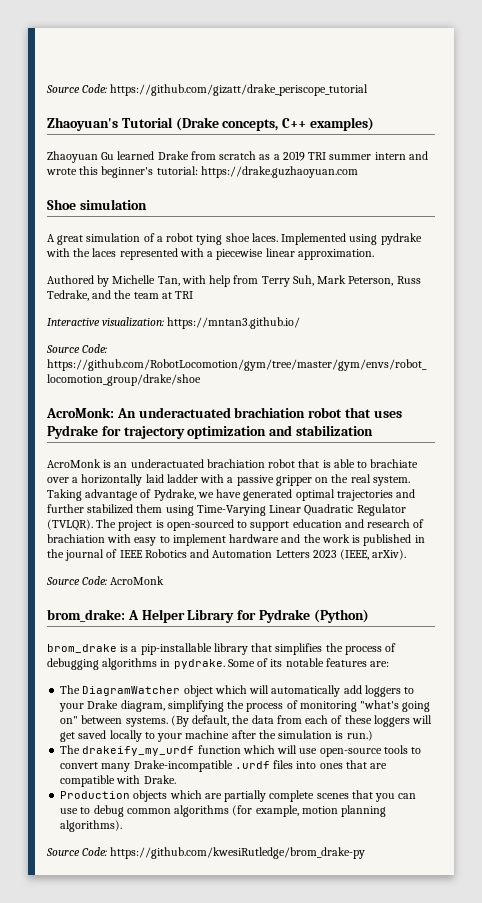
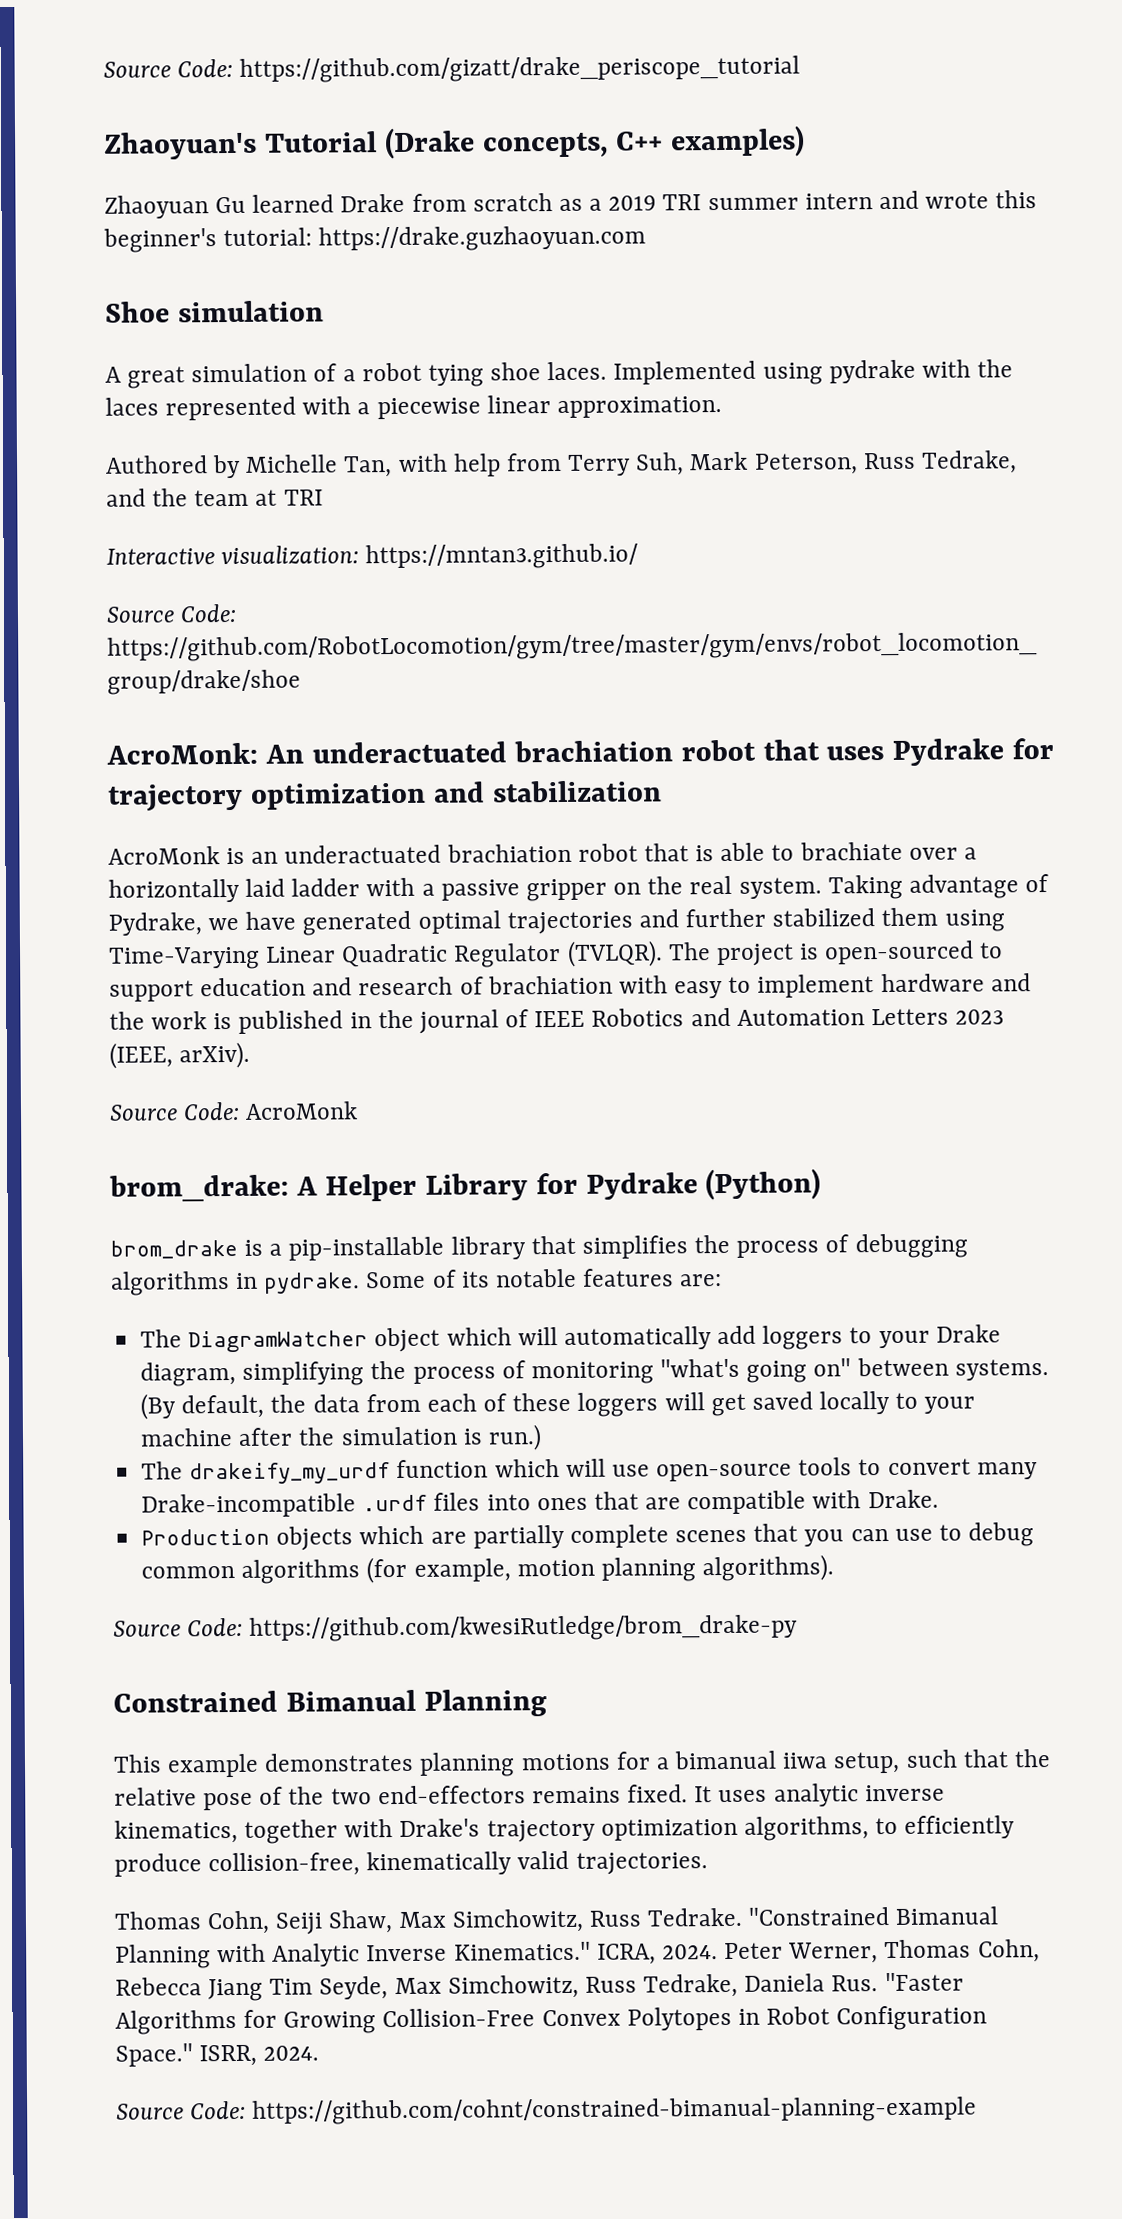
+ Constrained Bimanual Planning
+ This example demonstrates planning motions for a bimanual iiwa setup, such that the relative pose of the two end-effectors remains fixed. It uses analytic inverse kinematics, together with Drake's trajectory optimization algorithms, to efficiently produce collision-free, kinematically valid trajectories.
+ Thomas Cohn, Seiji Shaw, Max Simchowitz, Russ Tedrake. "Constrained Bimanual Planning with Analytic Inverse Kinematics." ICRA, 2024. Peter Werner, Thomas Cohn, Rebecca Jiang Tim Seyde, Max Simchowitz, Russ Tedrake, Daniela Rus. "Faster Algorithms for Growing Collision-Free Convex Polytopes in Robot Configuration Space." ISRR, 2024.
+ Source Code: https://github.com/cohnt/constrained-bimanual-planning-example

